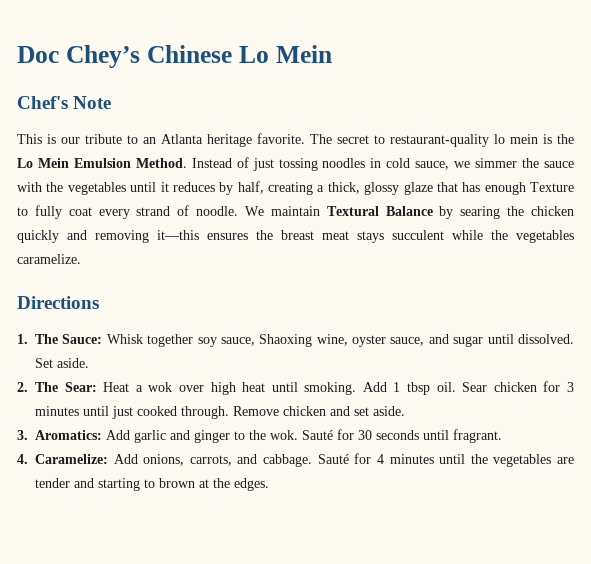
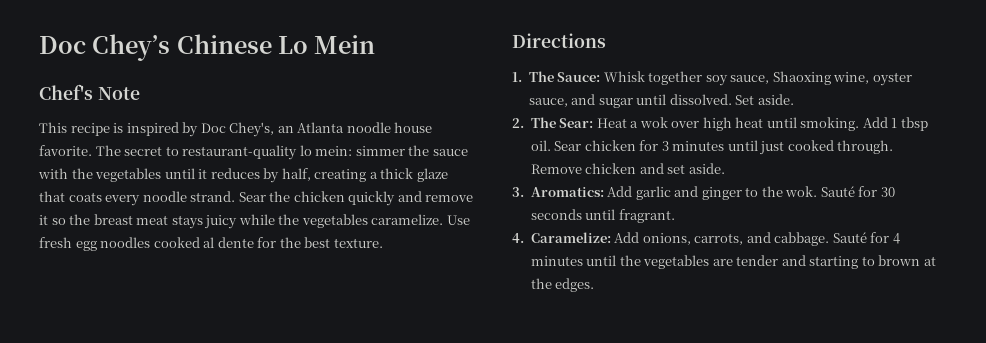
- This is our tribute to an Atlanta heritage favorite.
+ This recipe is inspired by Doc Chey's, an Atlanta noodle house favorite.
- The secret to restaurant-quality lo mein is the Lo Mein Emulsion Method. Instead of just tossing noodles in cold sauce, we simmer the sauce with the vegetables until it reduces by half, creating a thick, glossy glaze that has enough Texture to fully coat every strand of noodle. We maintain Textural Balance by searing the chicken quickly and removing it—this ensures the breast meat stays succulent while the vegetables caramelize.
+ The secret to restaurant-quality lo mein: simmer the sauce with the vegetables until it reduces by half, creating a thick glaze that coats every noodle strand. Sear the chicken quickly and remove it so the breast meat stays juicy while the vegetables caramelize. Use fresh egg noodles cooked al dente for the best texture.

